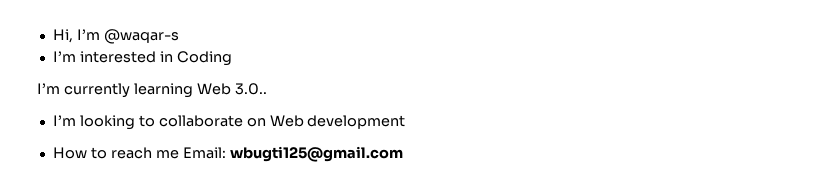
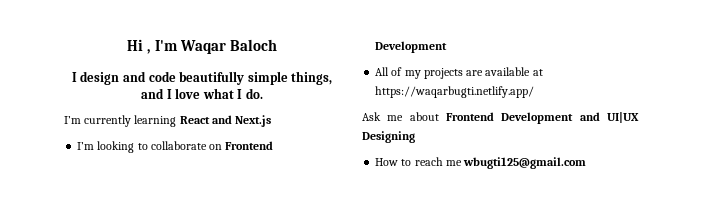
- Hi, I’m @waqar-s
- I’m interested in Coding
+ Hi , I'm Waqar Baloch
+ I design and code beautifully simple things, and I love what I do.
- I’m currently learning Web 3.0..
+ I’m currently learning React and Next.js
- I’m looking to collaborate on Web development
+ I’m looking to collaborate on Frontend Development
+ All of my projects are available at https://waqarbugti.netlify.app/
+ Ask me about Frontend Development and UI|UX Designing
- How to reach me Email: wbugti125@gmail.com
+ How to reach me wbugti125@gmail.com

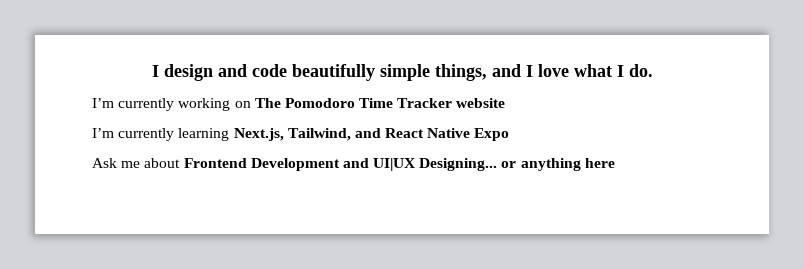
- Hi , I'm Waqar Baloch
- I’m currently learning React and Next.js
- I’m looking to collaborate on Frontend Development
- All of my projects are available at https://waqarbugti.netlify.app/
+ I’m currently working on The Pomodoro Time Tracker website
+ I’m currently learning Next.js, Tailwind, and React Native Expo
- Ask me about Frontend Development and UI|UX Designing
- How to reach me wbugti125@gmail.com
+ Ask me about Frontend Development and UI|UX Designing... or anything here

